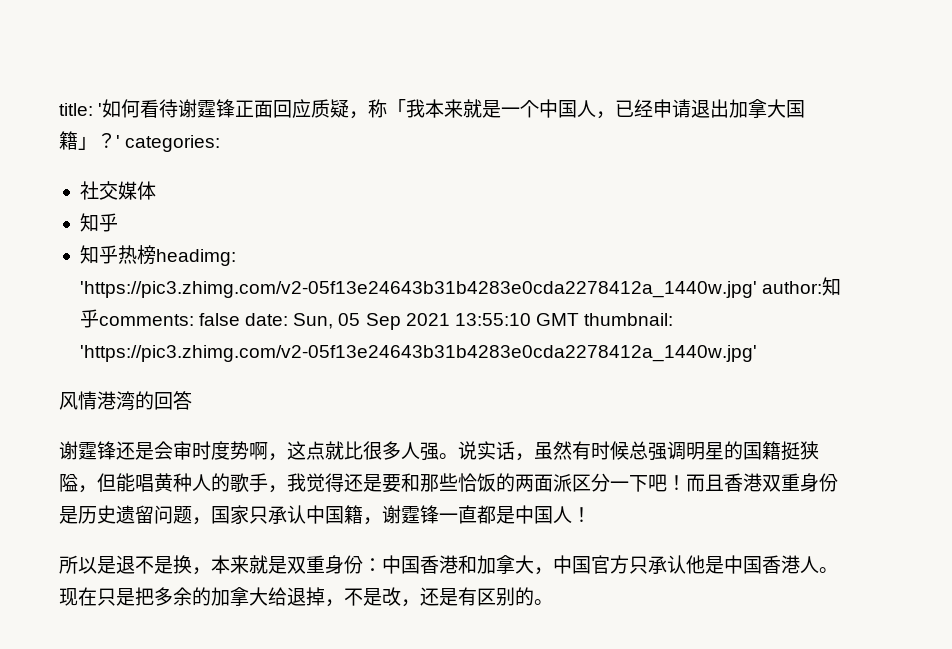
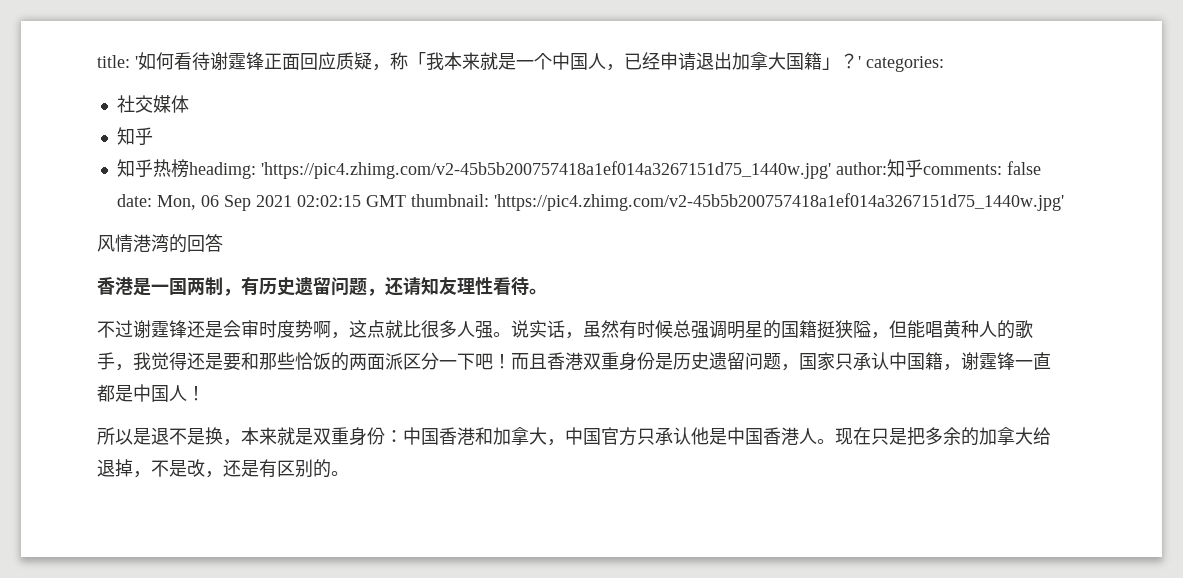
- 知乎热榜headimg: 'https://pic3.zhimg.com/v2-05f13e24643b31b4283e0cda2278412a_1440w.jpg' author:知乎comments: false date: Sun, 05 Sep 2021 13:55:10 GMT thumbnail: 'https://pic3.zhimg.com/v2-05f13e24643b31b4283e0cda2278412a_1440w.jpg'
+ 知乎热榜headimg: 'https://pic4.zhimg.com/v2-45b5b200757418a1ef014a3267151d75_1440w.jpg' author:知乎comments: false date: Mon, 06 Sep 2021 02:02:15 GMT thumbnail: 'https://pic4.zhimg.com/v2-45b5b200757418a1ef014a3267151d75_1440w.jpg'
- 谢霆锋还是会审时度势啊，这点就比很多人强。
+ 香港是一国两制，有历史遗留问题，还请知友理性看待。
+ 不过谢霆锋还是会审时度势啊，这点就比很多人强。

